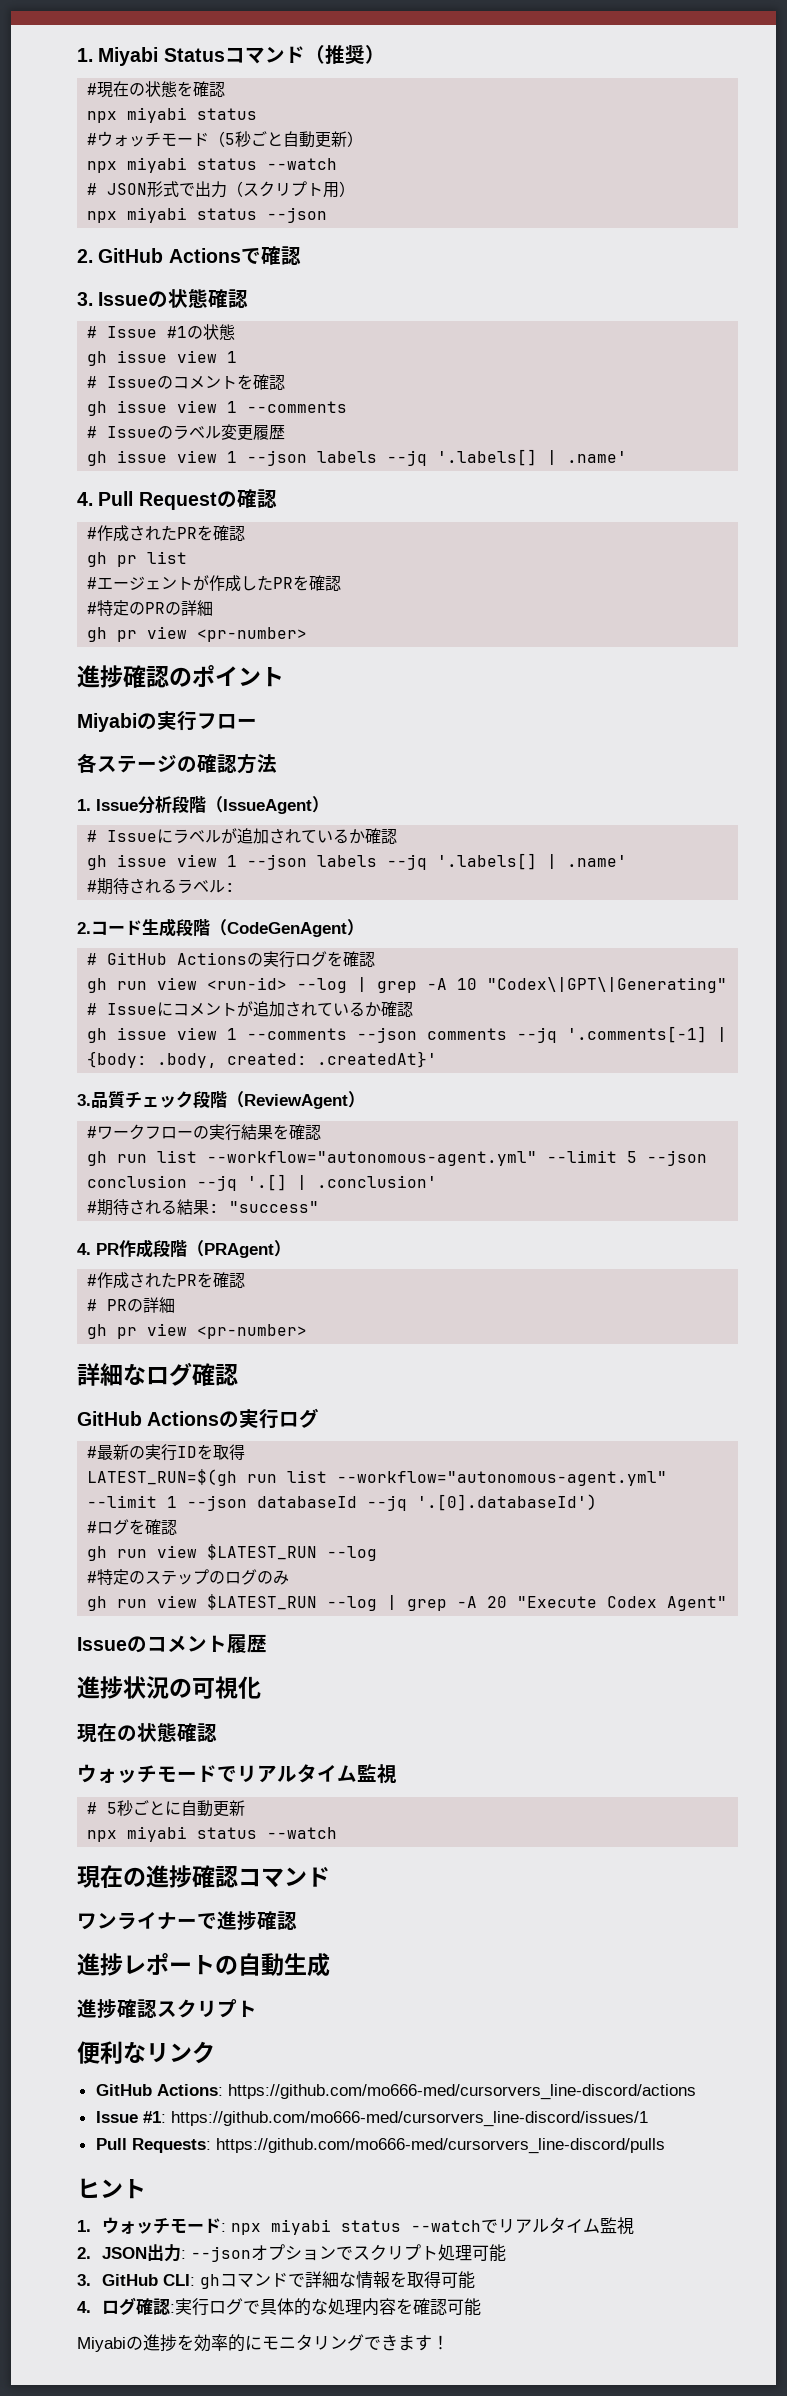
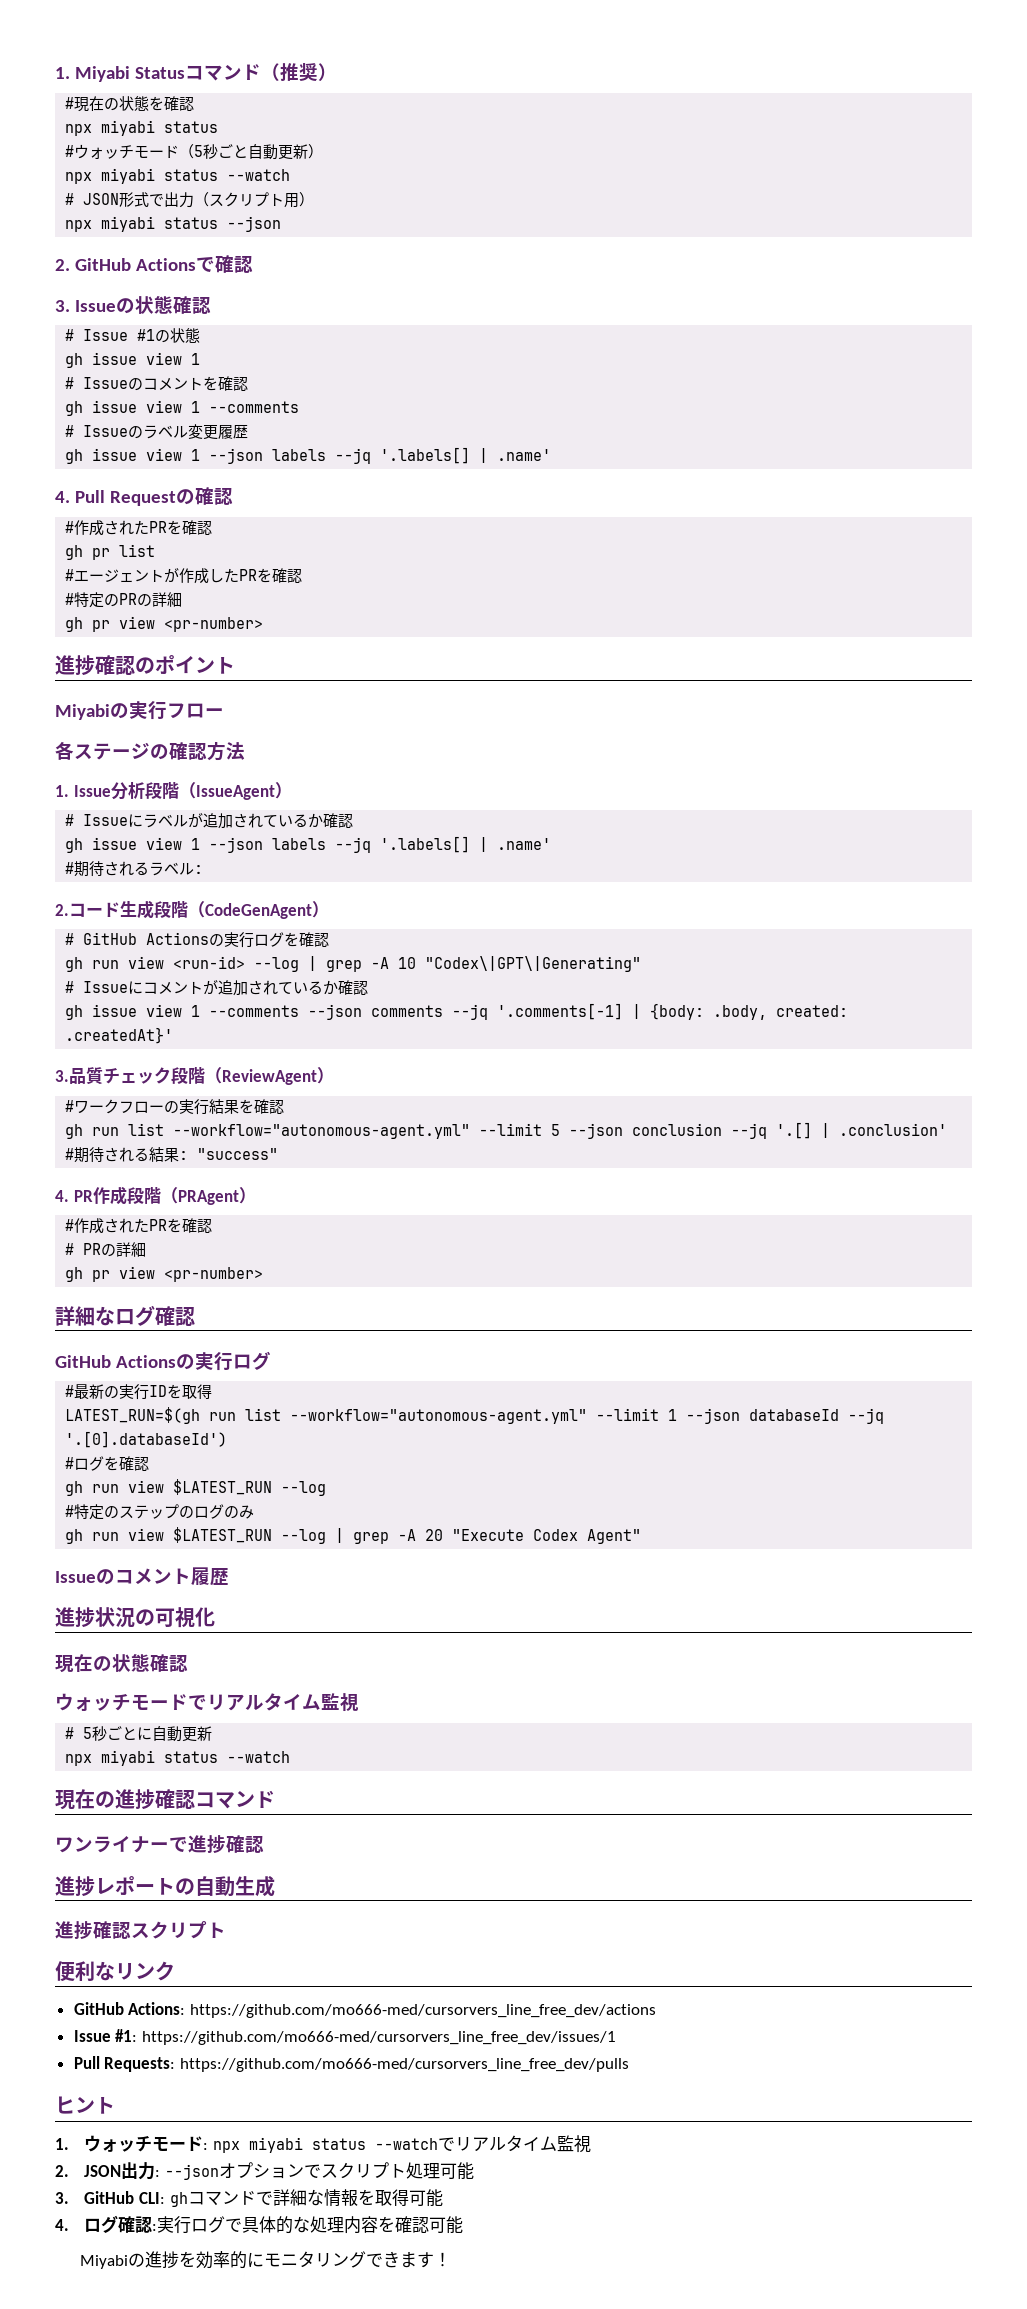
- GitHub Actions: https://github.com/mo666-med/cursorvers_line-discord/actions
+ GitHub Actions: https://github.com/mo666-med/cursorvers_line_free_dev/actions
- Issue #1: https://github.com/mo666-med/cursorvers_line-discord/issues/1
+ Issue #1: https://github.com/mo666-med/cursorvers_line_free_dev/issues/1
- Pull Requests: https://github.com/mo666-med/cursorvers_line-discord/pulls
+ Pull Requests: https://github.com/mo666-med/cursorvers_line_free_dev/pulls

